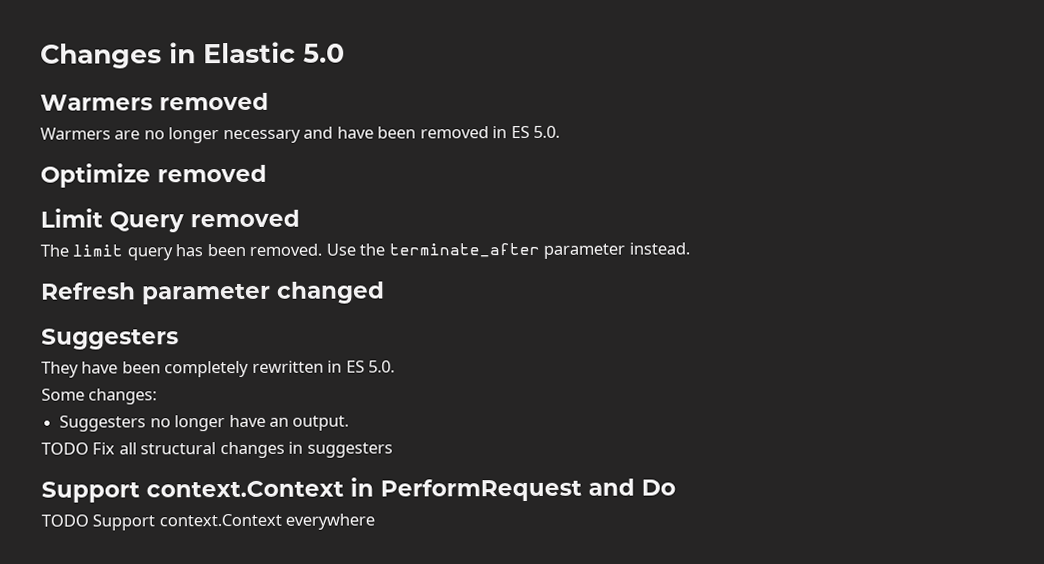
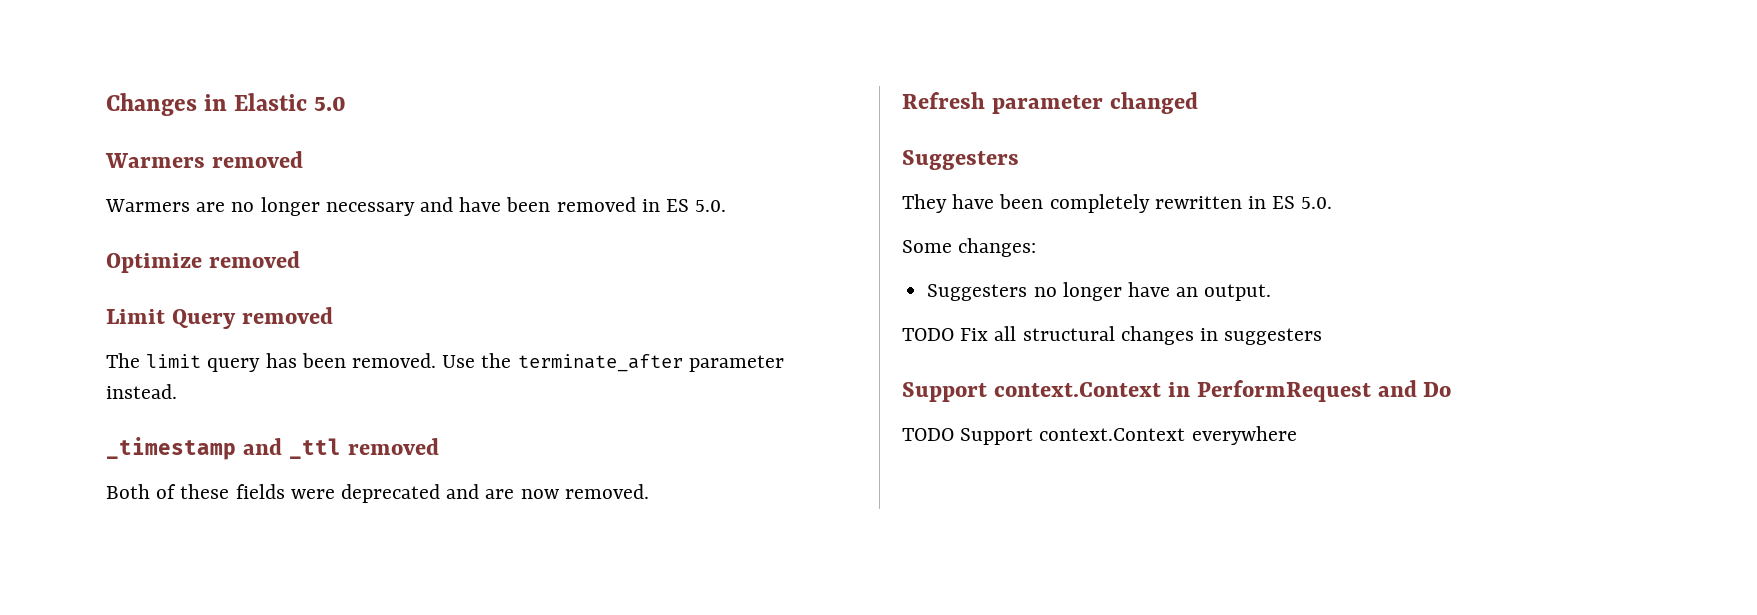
+ _timestamp and _ttl removed
+ Both of these fields were deprecated and are now removed.

